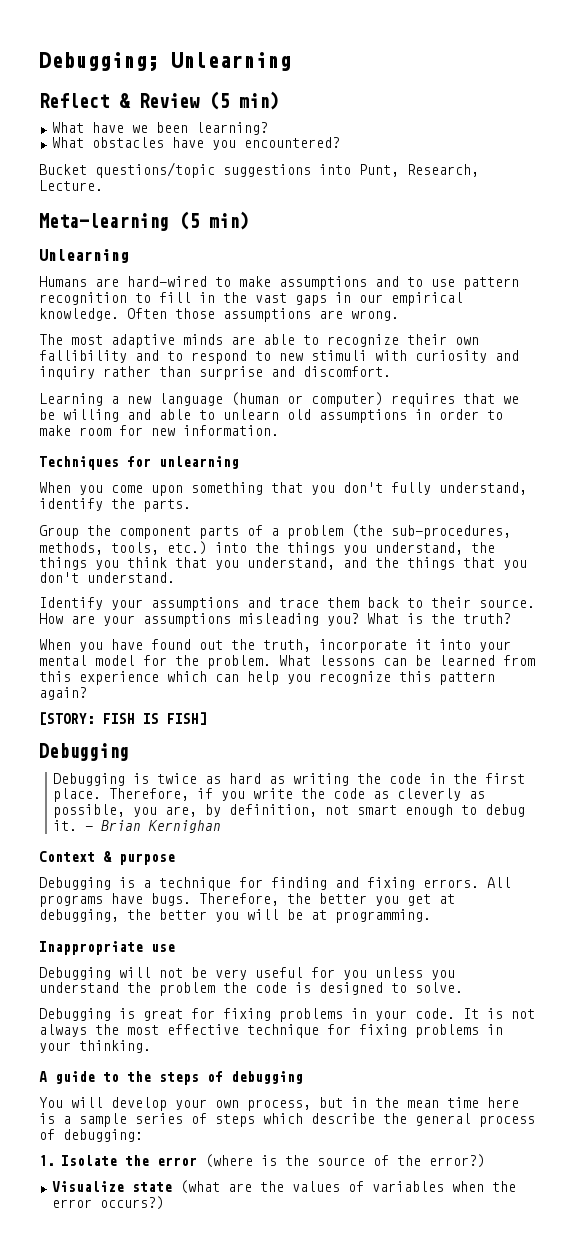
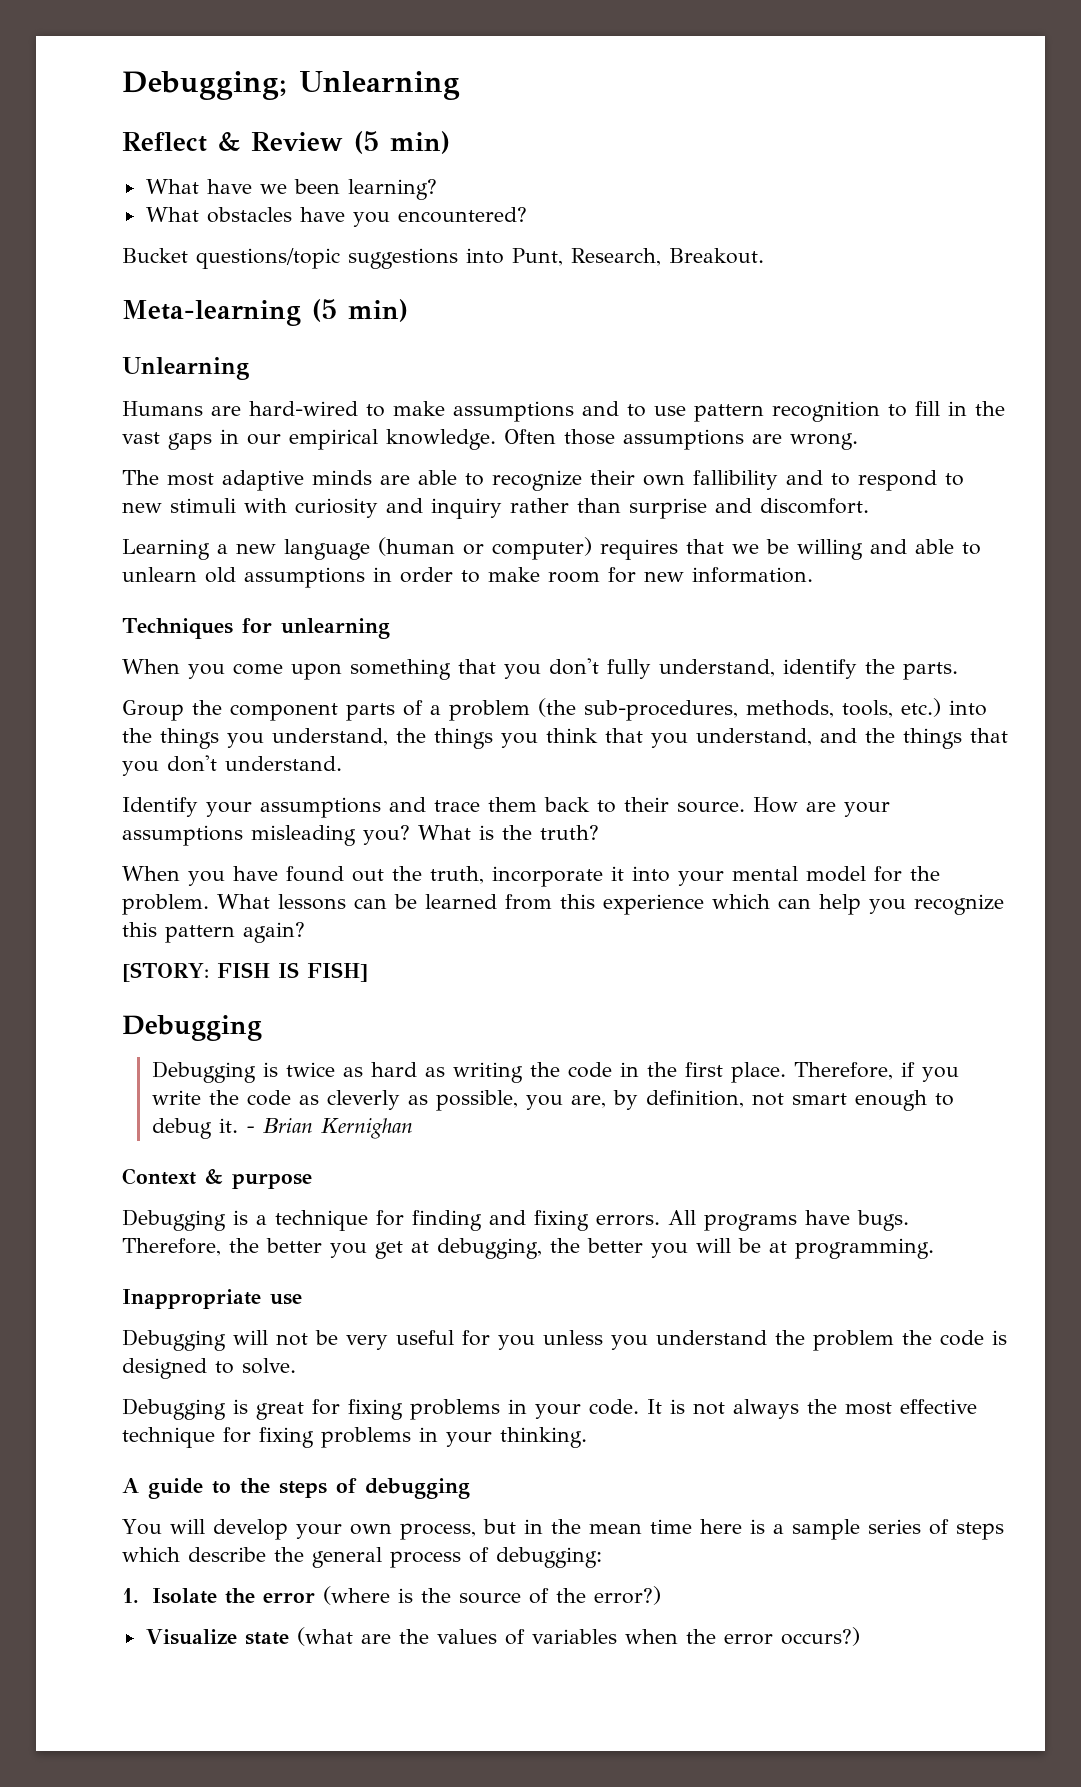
- Bucket questions/topic suggestions into Punt, Research, Lecture.
+ Bucket questions/topic suggestions into Punt, Research, Breakout.

